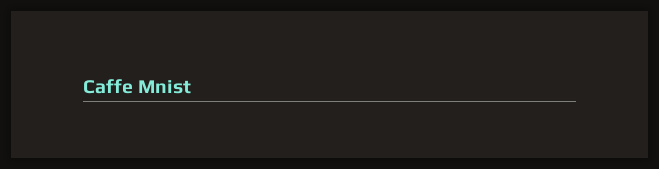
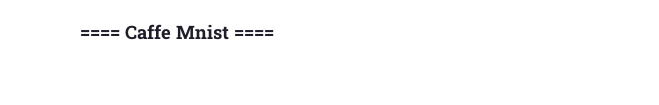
- Caffe Mnist
+ ==== Caffe Mnist ====

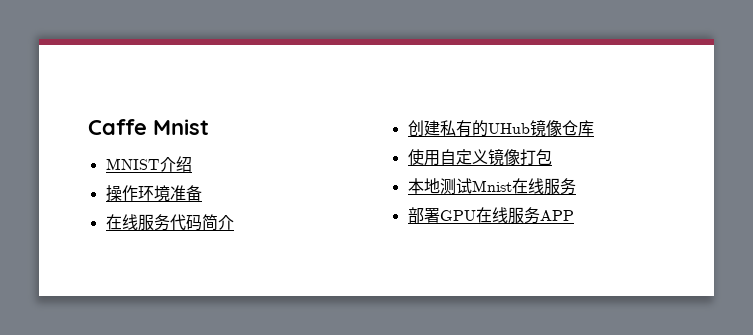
- ==== Caffe Mnist ====
+ Caffe Mnist
+ MNIST介绍
+ 操作环境准备
+ 在线服务代码简介
+ 创建私有的UHub镜像仓库
+ 使用自定义镜像打包
+ 本地测试Mnist在线服务
+ 部署GPU在线服务APP

